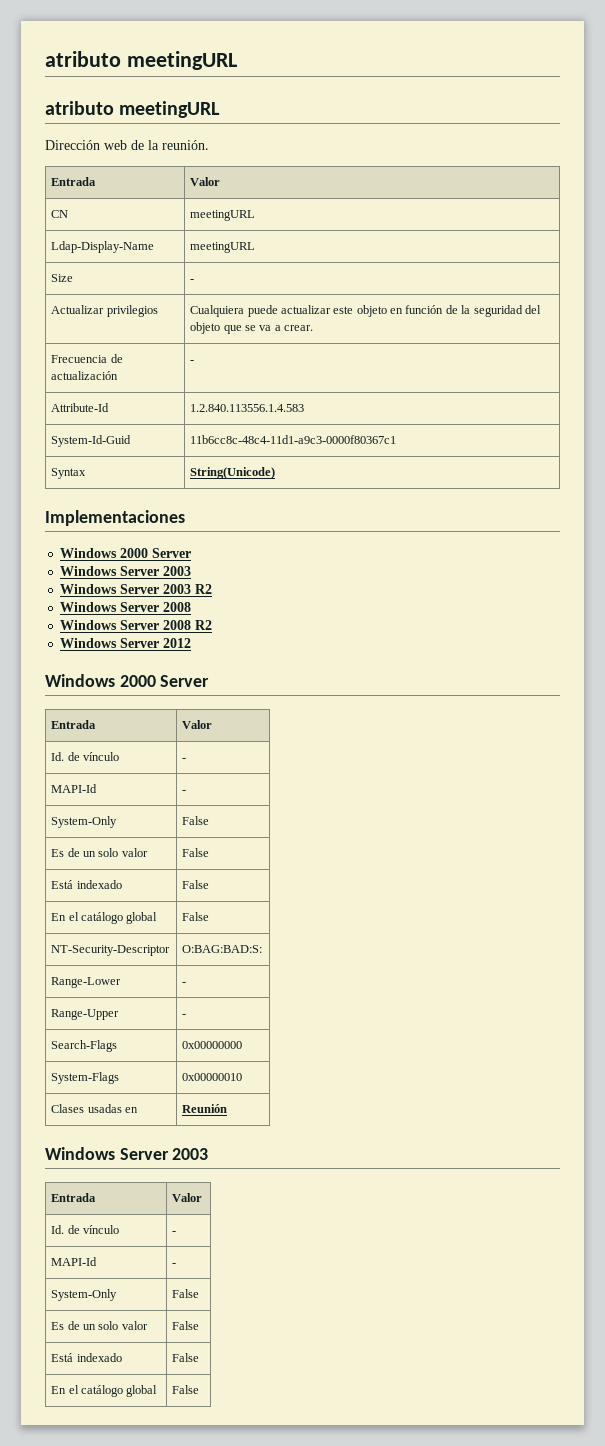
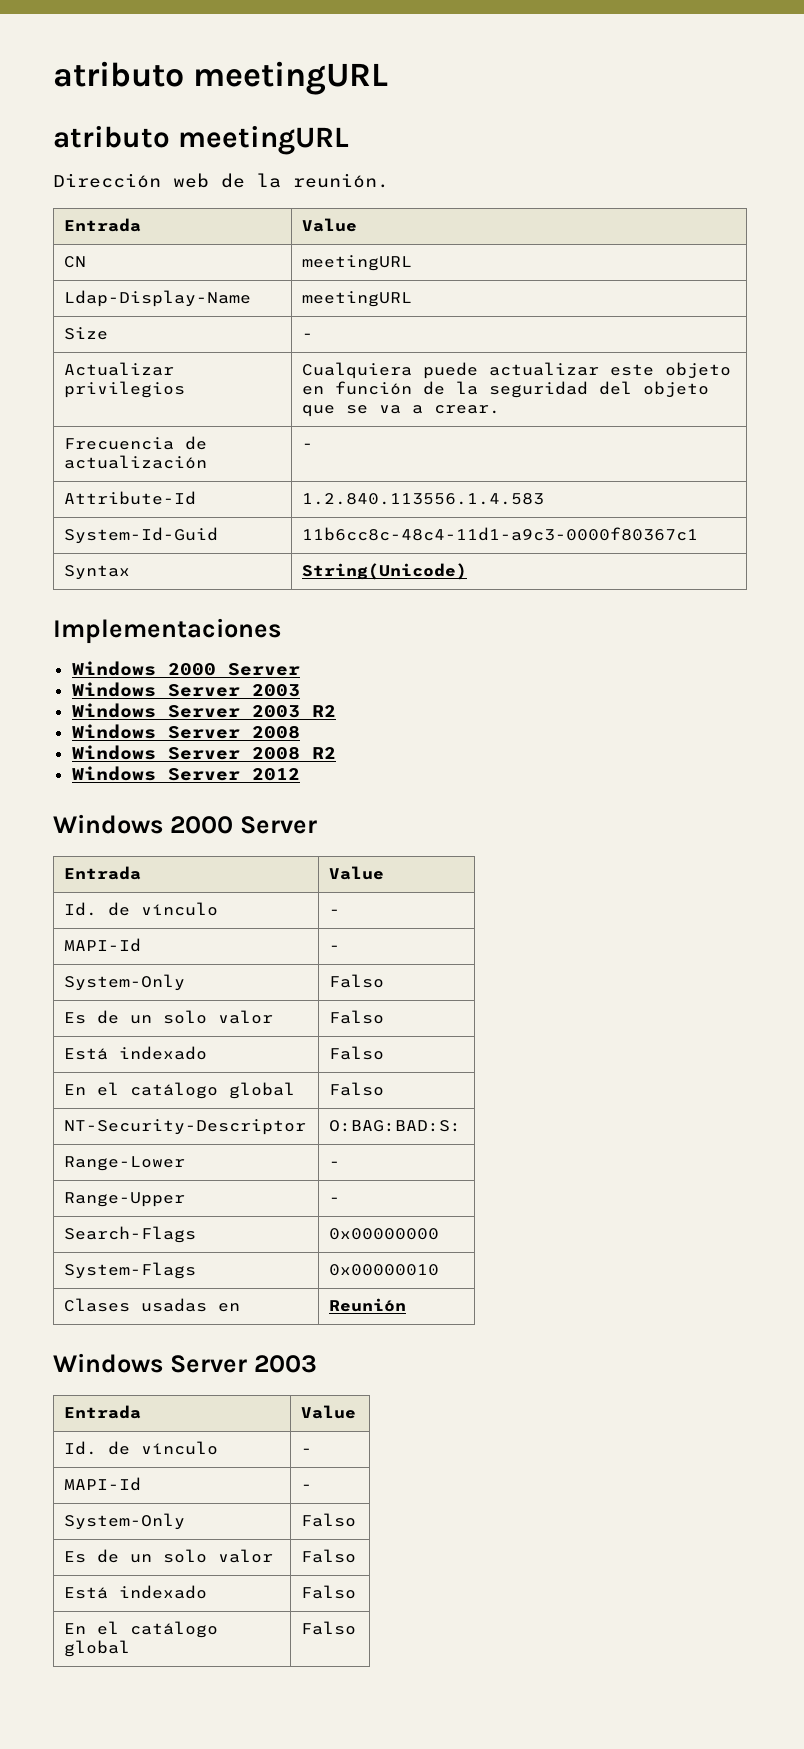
  Dirección web de la reunión.
- Entrada | Valor
+ Entrada | Value
  Windows Server 2012
  Windows 2000 Server
- Entrada | Valor
+ Entrada | Value
  Id. de vínculo | -
  MAPI-Id | -
- System-Only | False
- Es de un solo valor | False
- Está indexado | False
- En el catálogo global | False
+ System-Only | Falso
+ Es de un solo valor | Falso
+ Está indexado | Falso
+ En el catálogo global | Falso
  Clases usadas en | Reunión
  Windows Server 2003
- Entrada | Valor
+ Entrada | Value
  Id. de vínculo | -
  MAPI-Id | -
- System-Only | False
- Es de un solo valor | False
- Está indexado | False
- En el catálogo global | False
+ System-Only | Falso
+ Es de un solo valor | Falso
+ Está indexado | Falso
+ En el catálogo global | Falso

